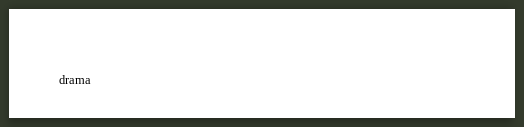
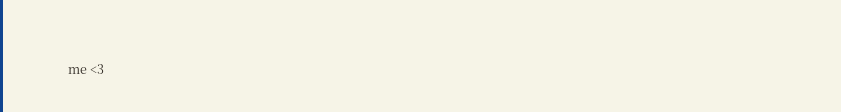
- drama
+ me <3

